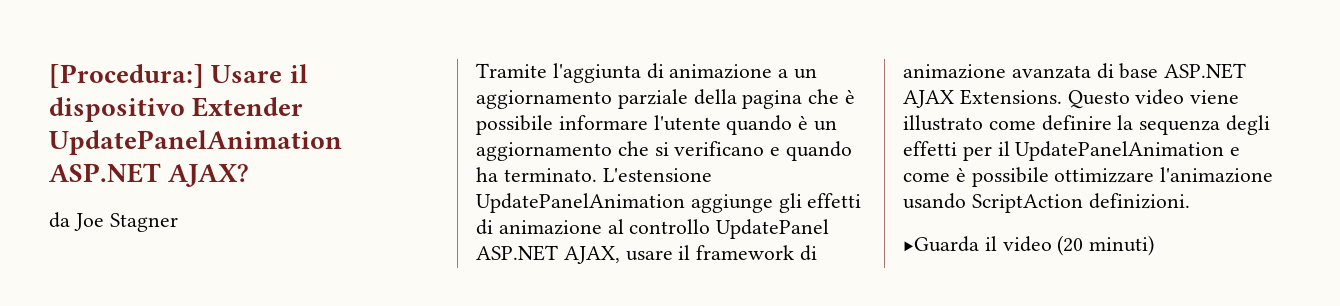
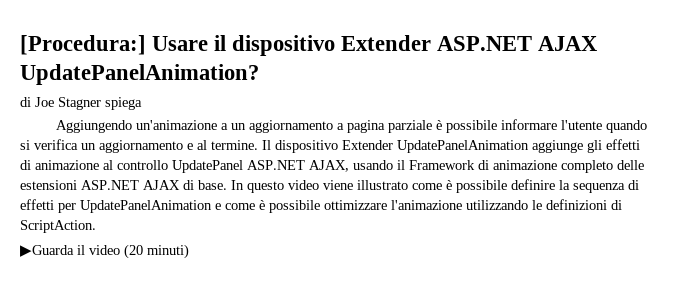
- [Procedura:] Usare il dispositivo Extender UpdatePanelAnimation ASP.NET AJAX?
- da Joe Stagner
- Tramite l'aggiunta di animazione a un aggiornamento parziale della pagina che è possibile informare l'utente quando è un aggiornamento che si verificano e quando ha terminato. L'estensione UpdatePanelAnimation aggiunge gli effetti di animazione al controllo UpdatePanel ASP.NET AJAX, usare il framework di animazione avanzata di base ASP.NET AJAX Extensions. Questo video viene illustrato come definire la sequenza degli effetti per il UpdatePanelAnimation e come è possibile ottimizzare l'animazione usando ScriptAction definizioni.
+ [Procedura:] Usare il dispositivo Extender ASP.NET AJAX UpdatePanelAnimation?
+ di Joe Stagner spiega
+ Aggiungendo un'animazione a un aggiornamento a pagina parziale è possibile informare l'utente quando si verifica un aggiornamento e al termine. Il dispositivo Extender UpdatePanelAnimation aggiunge gli effetti di animazione al controllo UpdatePanel ASP.NET AJAX, usando il Framework di animazione completo delle estensioni ASP.NET AJAX di base. In questo video viene illustrato come è possibile definire la sequenza di effetti per UpdatePanelAnimation e come è possibile ottimizzare l'animazione utilizzando le definizioni di ScriptAction.

